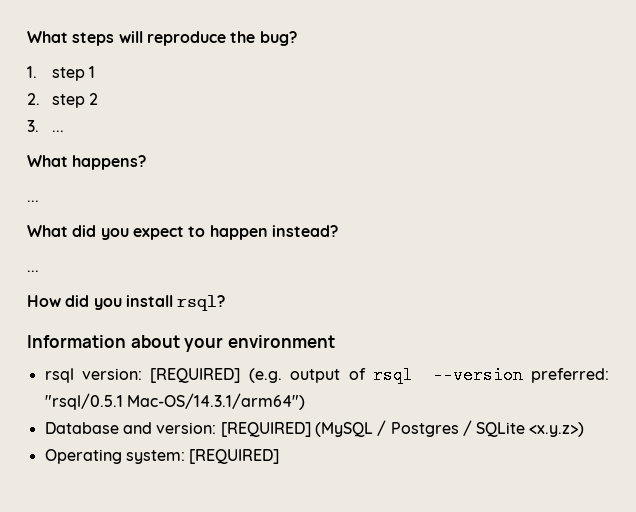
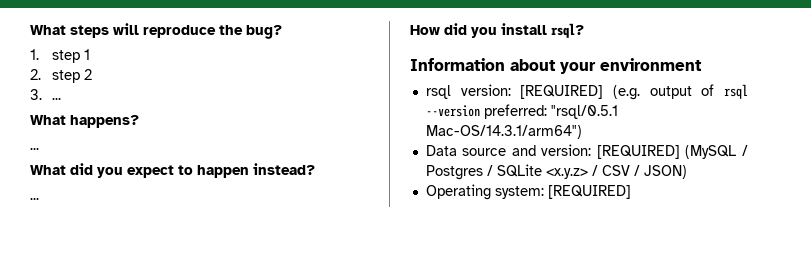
- Database and version: [REQUIRED] (MySQL / Postgres / SQLite <x.y.z>)
+ Data source and version: [REQUIRED] (MySQL / Postgres / SQLite <x.y.z> / CSV / JSON)

